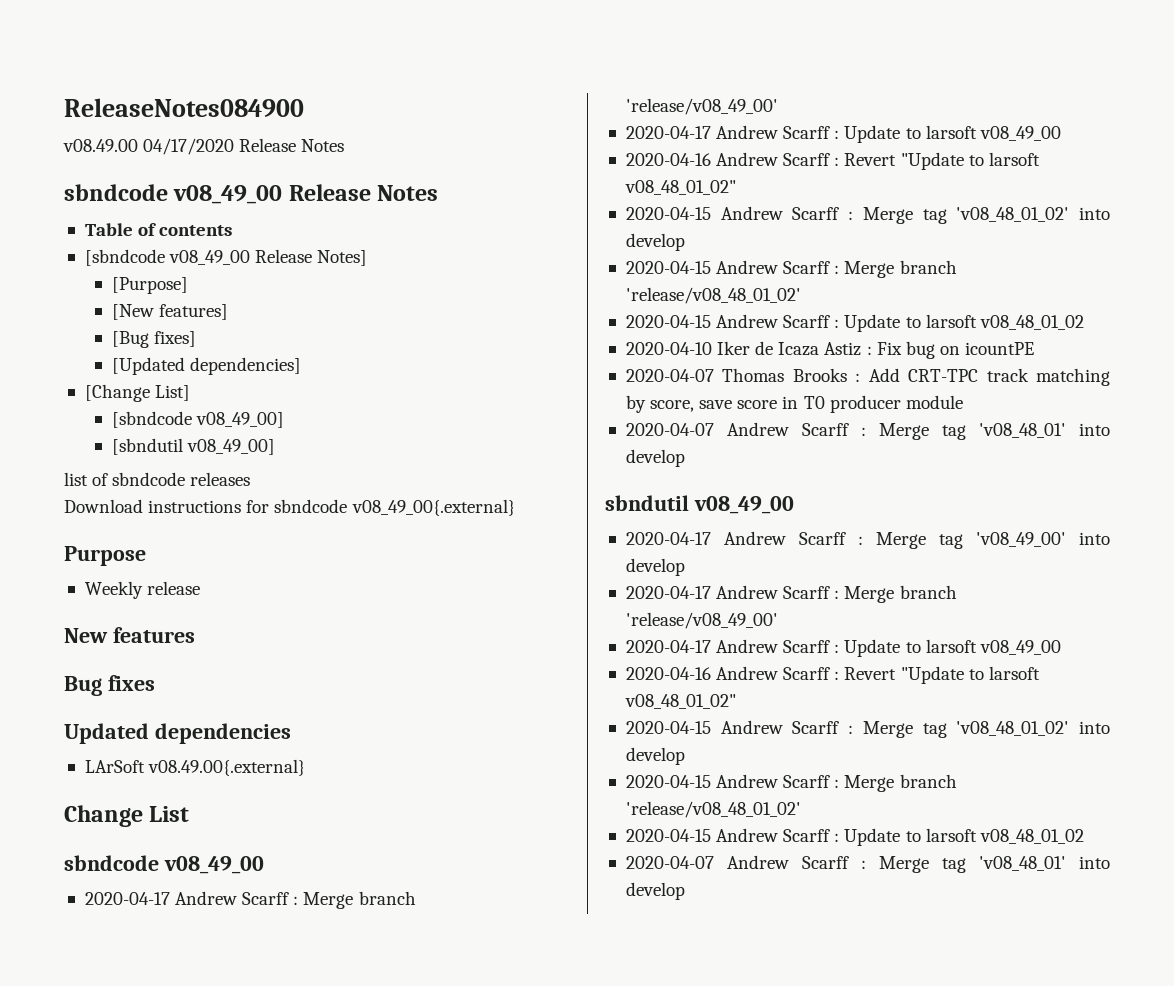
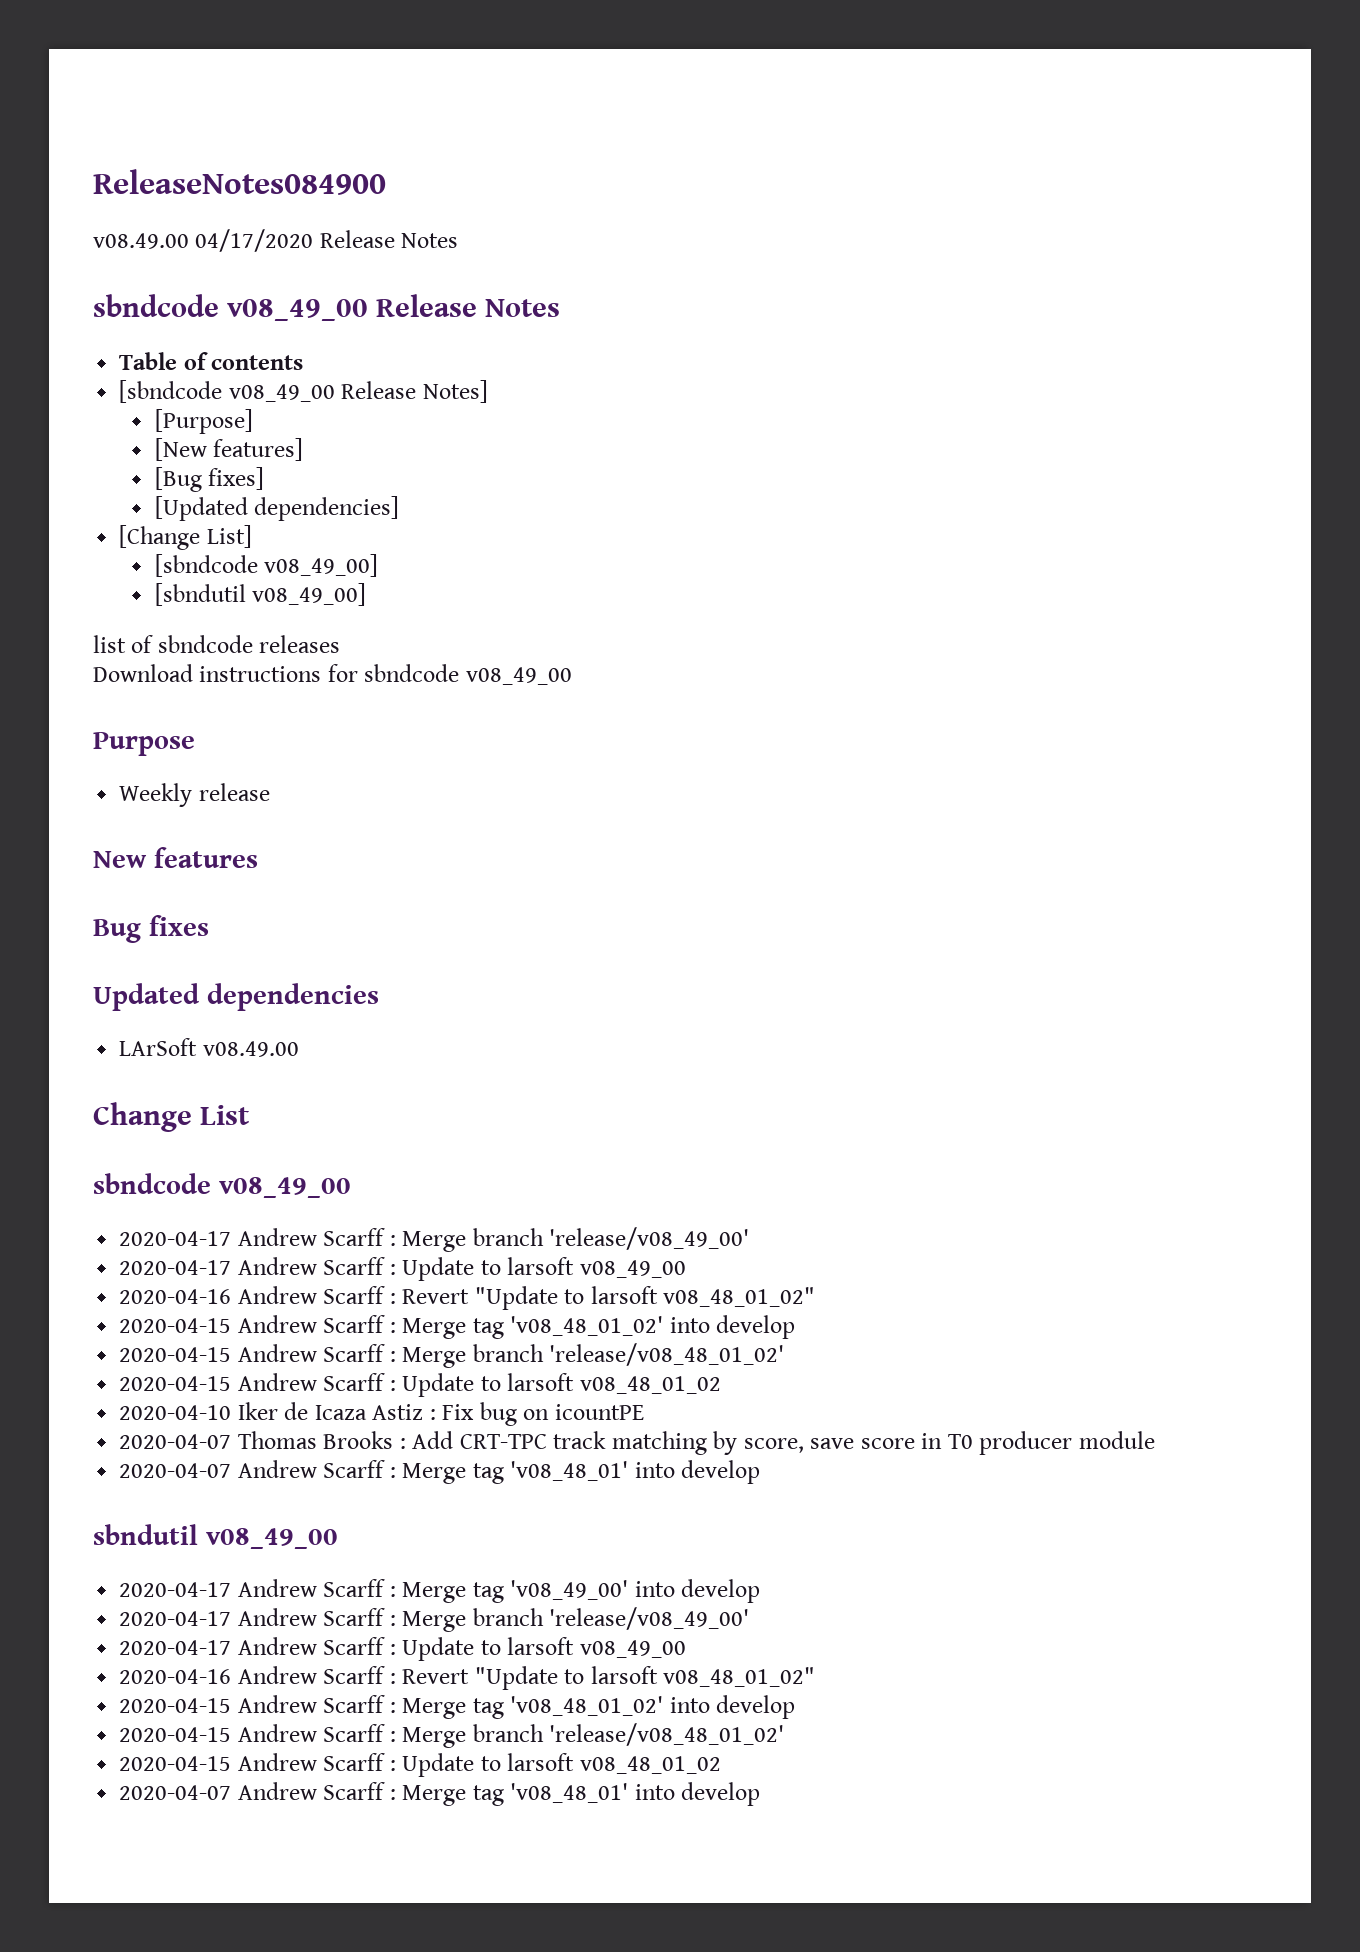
- Download instructions for sbndcode v08_49_00{.external}
+ Download instructions for sbndcode v08_49_00
- LArSoft v08.49.00{.external}
+ LArSoft v08.49.00

